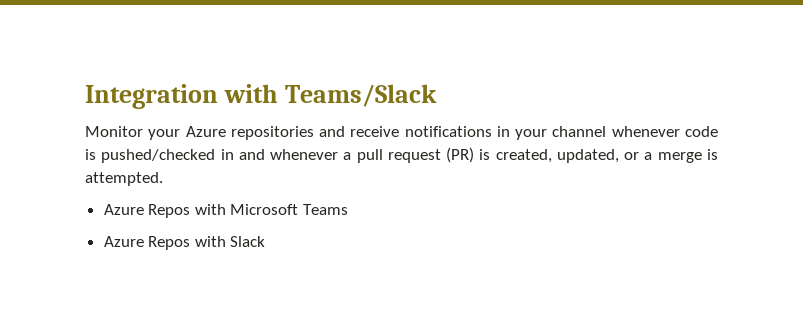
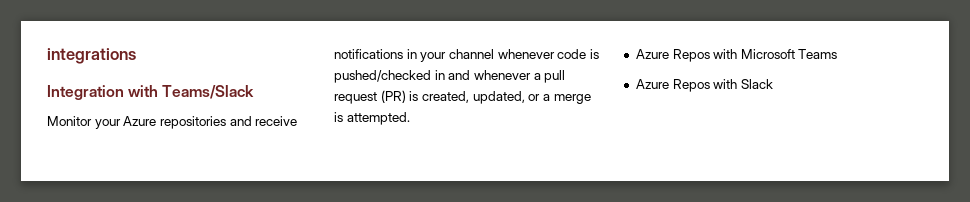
+ integrations

